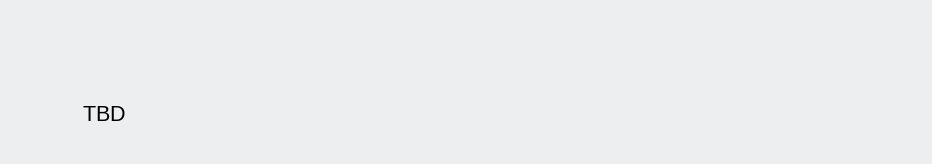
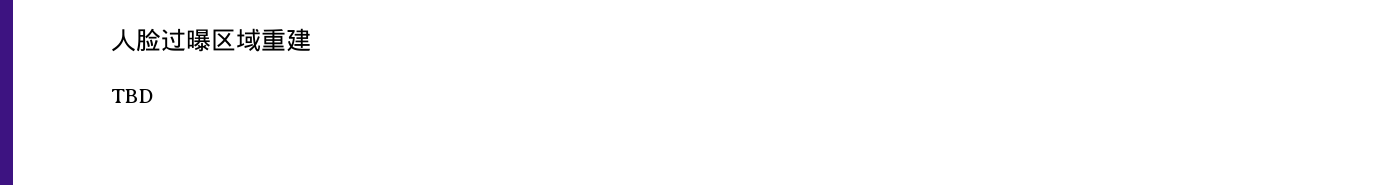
+ 人脸过曝区域重建

